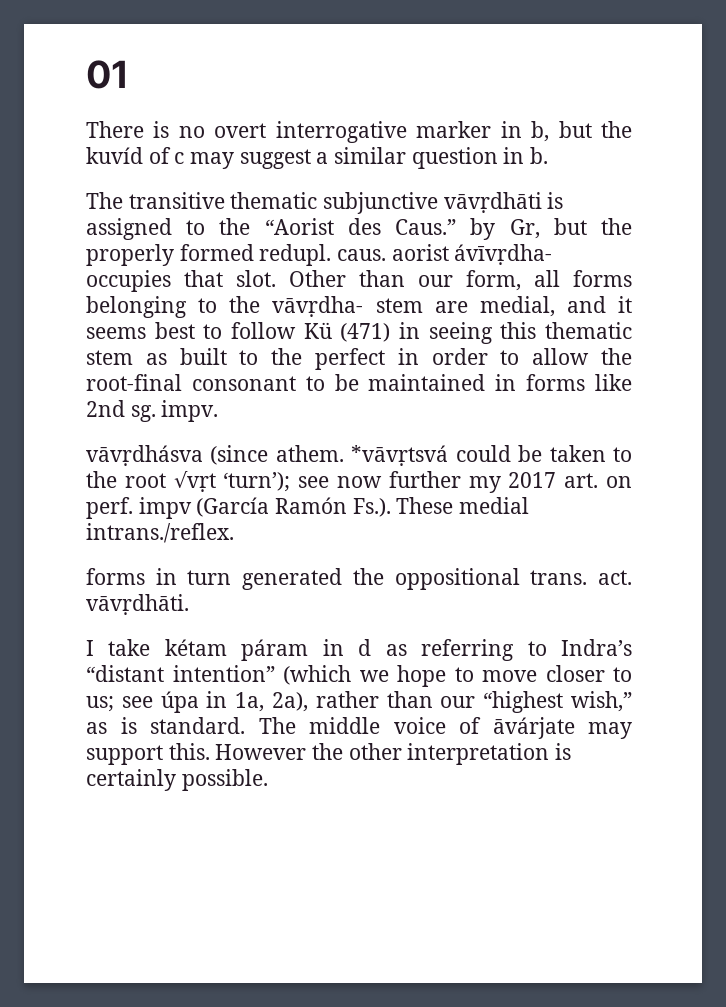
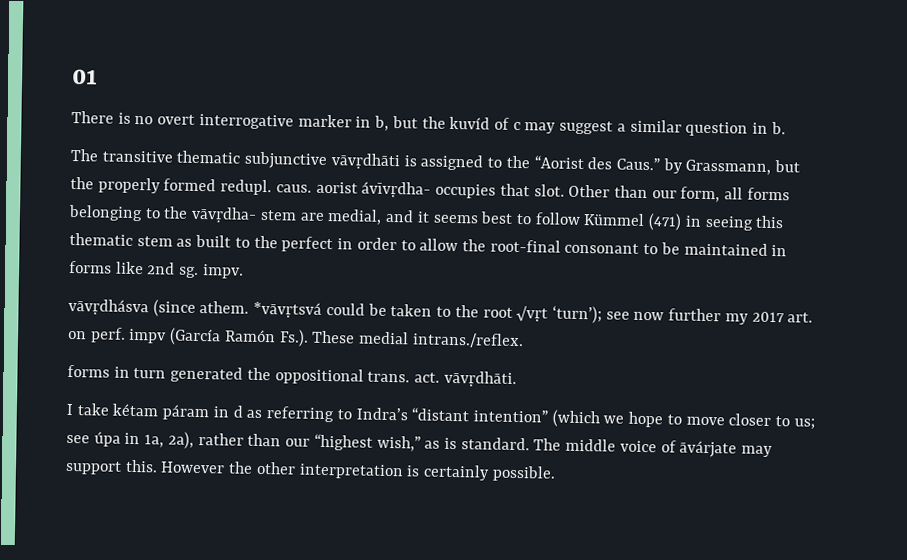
- The transitive thematic subjunctive vāvṛdhāti is assigned to the “Aorist des Caus.” by Gr, but the properly formed redupl. caus. aorist ávīvṛdha- occupies that slot.
+ The transitive thematic subjunctive vāvṛdhāti is assigned to the “Aorist des Caus.” by Grassmann, but the properly formed redupl. caus. aorist ávīvṛdha- occupies that slot.
- Other than our form, all forms belonging to the vāvṛdha- stem are medial, and it seems best to follow Kü (471) in seeing this thematic stem as built to the perfect in order to allow the root-final consonant to be maintained in forms like 2nd sg. impv.
+ Other than our form, all forms belonging to the vāvṛdha- stem are medial, and it seems best to follow Kümmel (471) in seeing this thematic stem as built to the perfect in order to allow the root-final consonant to be maintained in forms like 2nd sg. impv.

